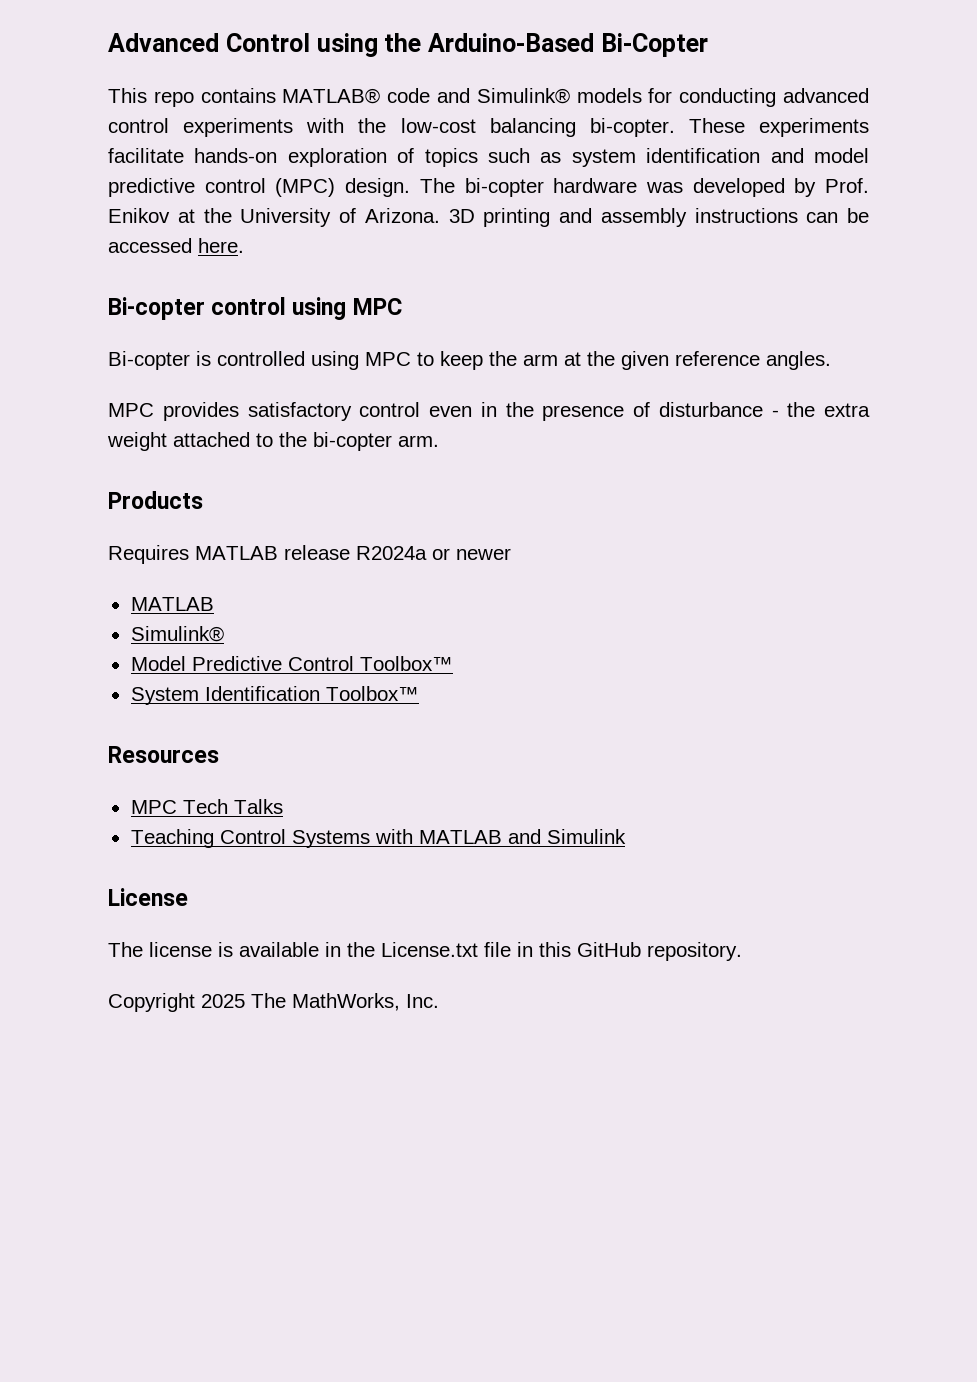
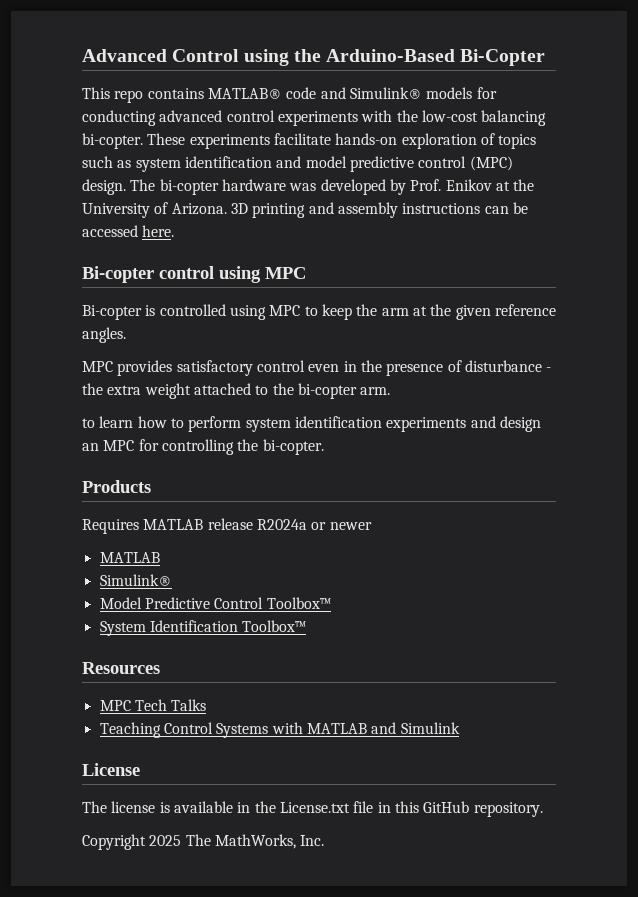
+ to learn how to perform system identification experiments and design an MPC for controlling the bi-copter.

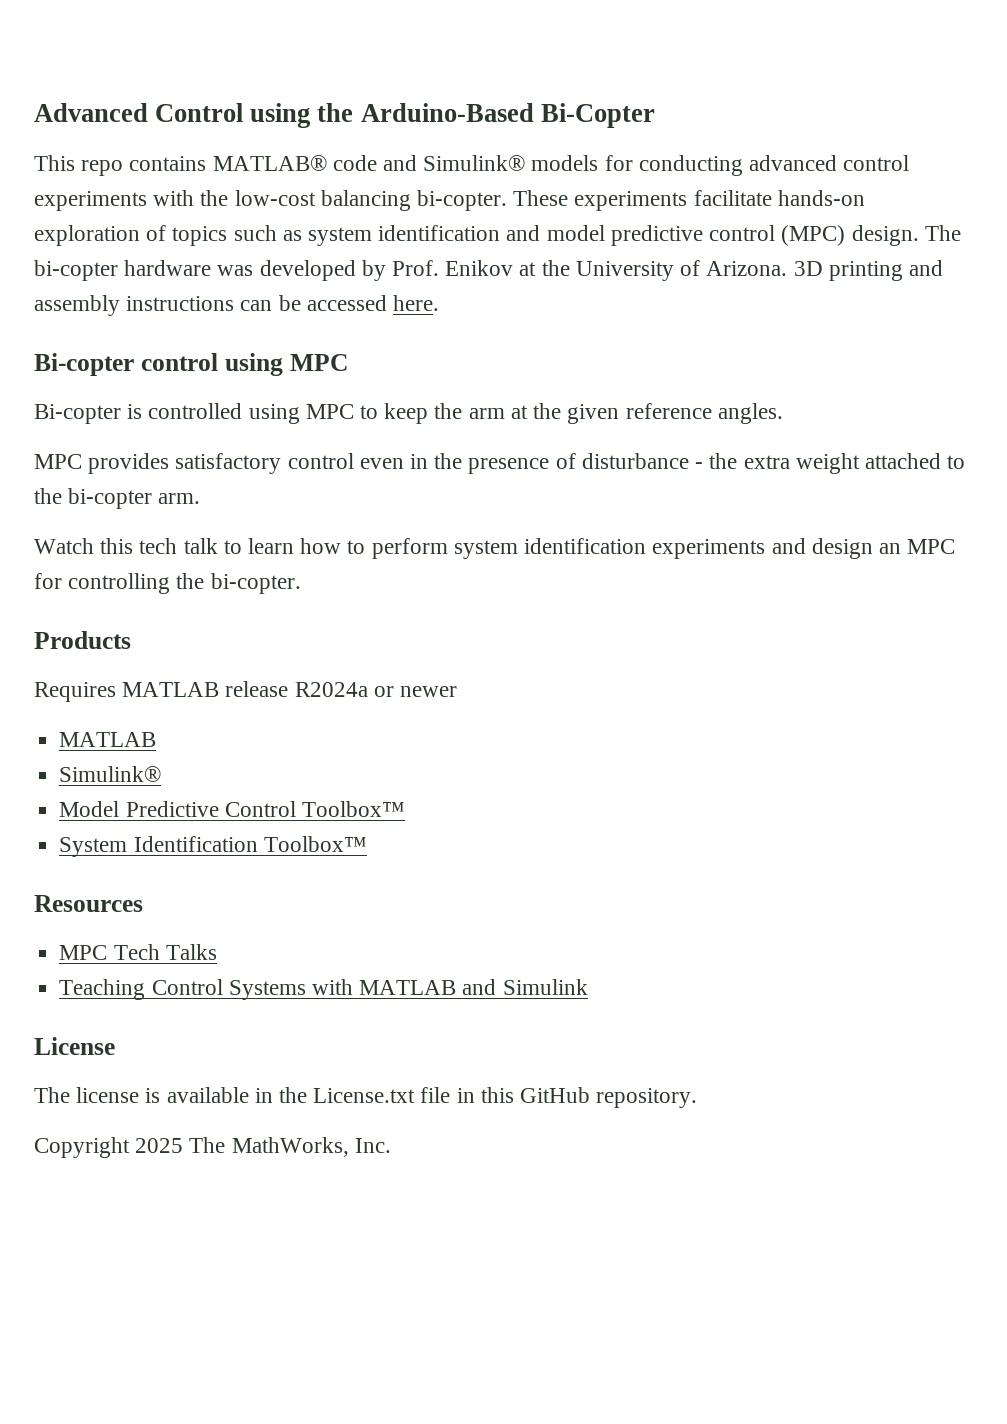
- to learn how to perform system identification experiments and design an MPC for controlling the bi-copter.
+ Watch this tech talk to learn how to perform system identification experiments and design an MPC for controlling the bi-copter.

